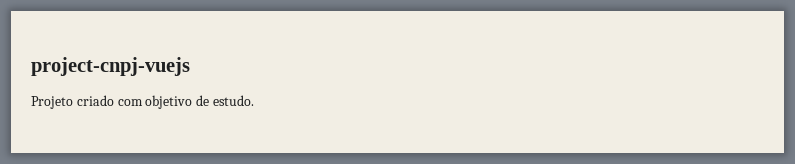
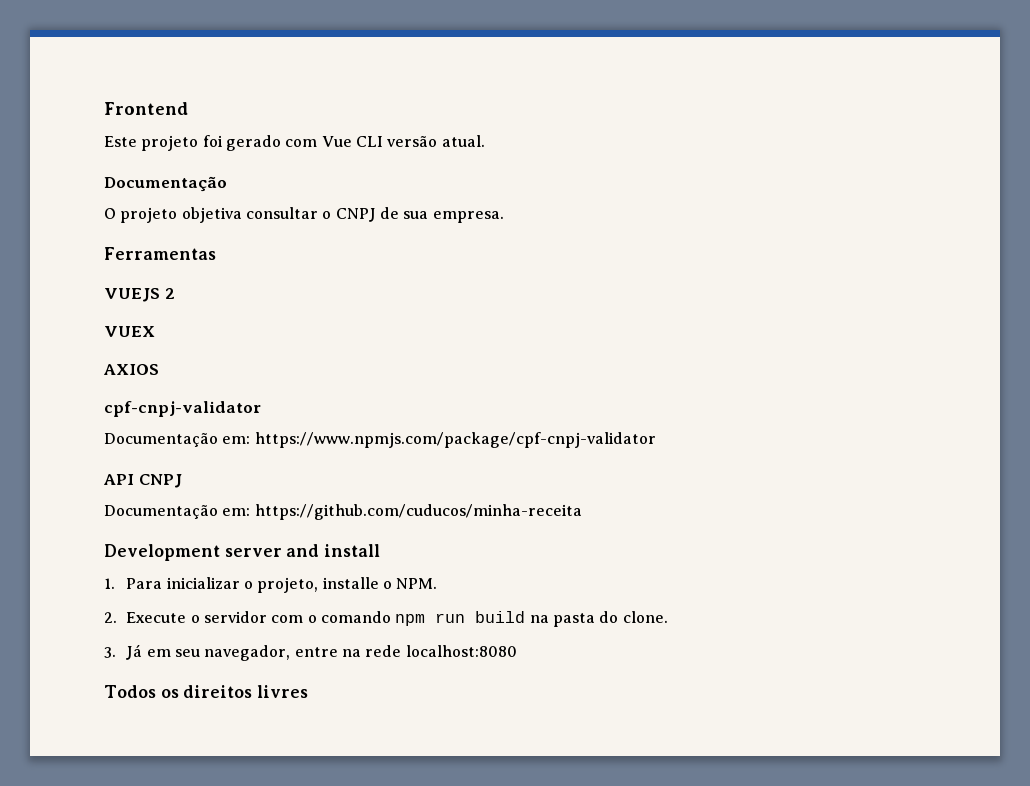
- project-cnpj-vuejs
- Projeto criado com objetivo de estudo.
+ Frontend
+ Este projeto foi gerado com Vue CLI versão atual.
+ Documentação
+ O projeto objetiva consultar o CNPJ de sua empresa.
+ Ferramentas
+ VUEJS 2
+ VUEX
+ AXIOS
+ cpf-cnpj-validator
+ Documentação em: https://www.npmjs.com/package/cpf-cnpj-validator
+ API CNPJ
+ Documentação em: https://github.com/cuducos/minha-receita
+ Development server and install
+ 1. Para inicializar o projeto, installe o NPM.
+ 2. Execute o servidor com o comando npm run build na pasta do clone.
+ 3. Já em seu navegador, entre na rede localhost:8080
+ Todos os direitos livres

